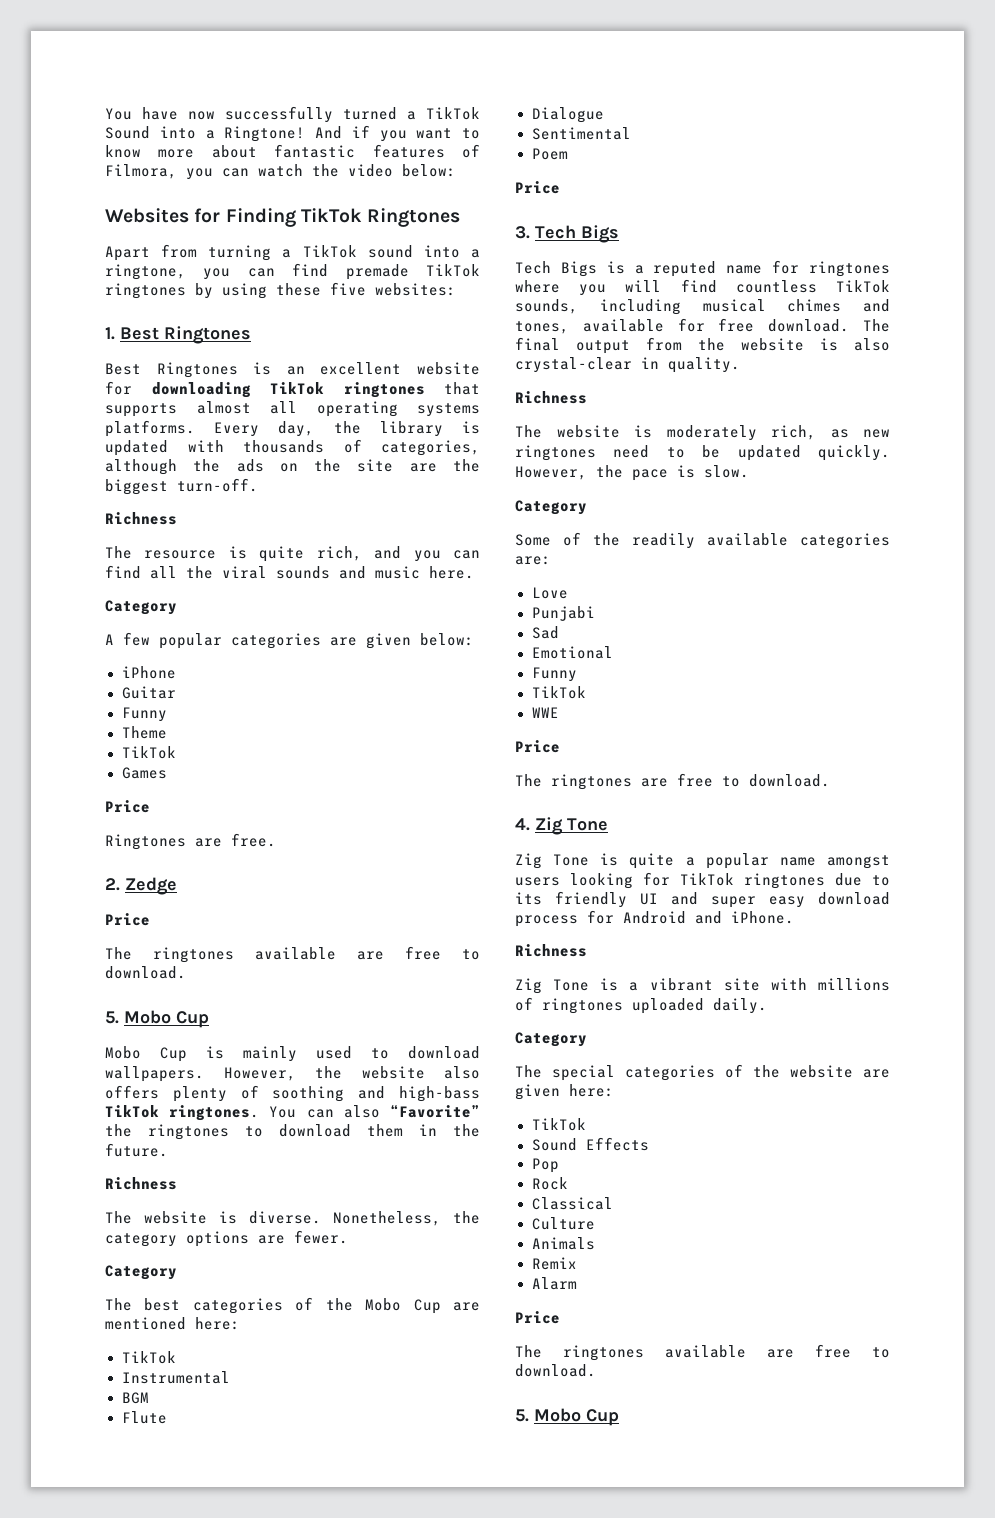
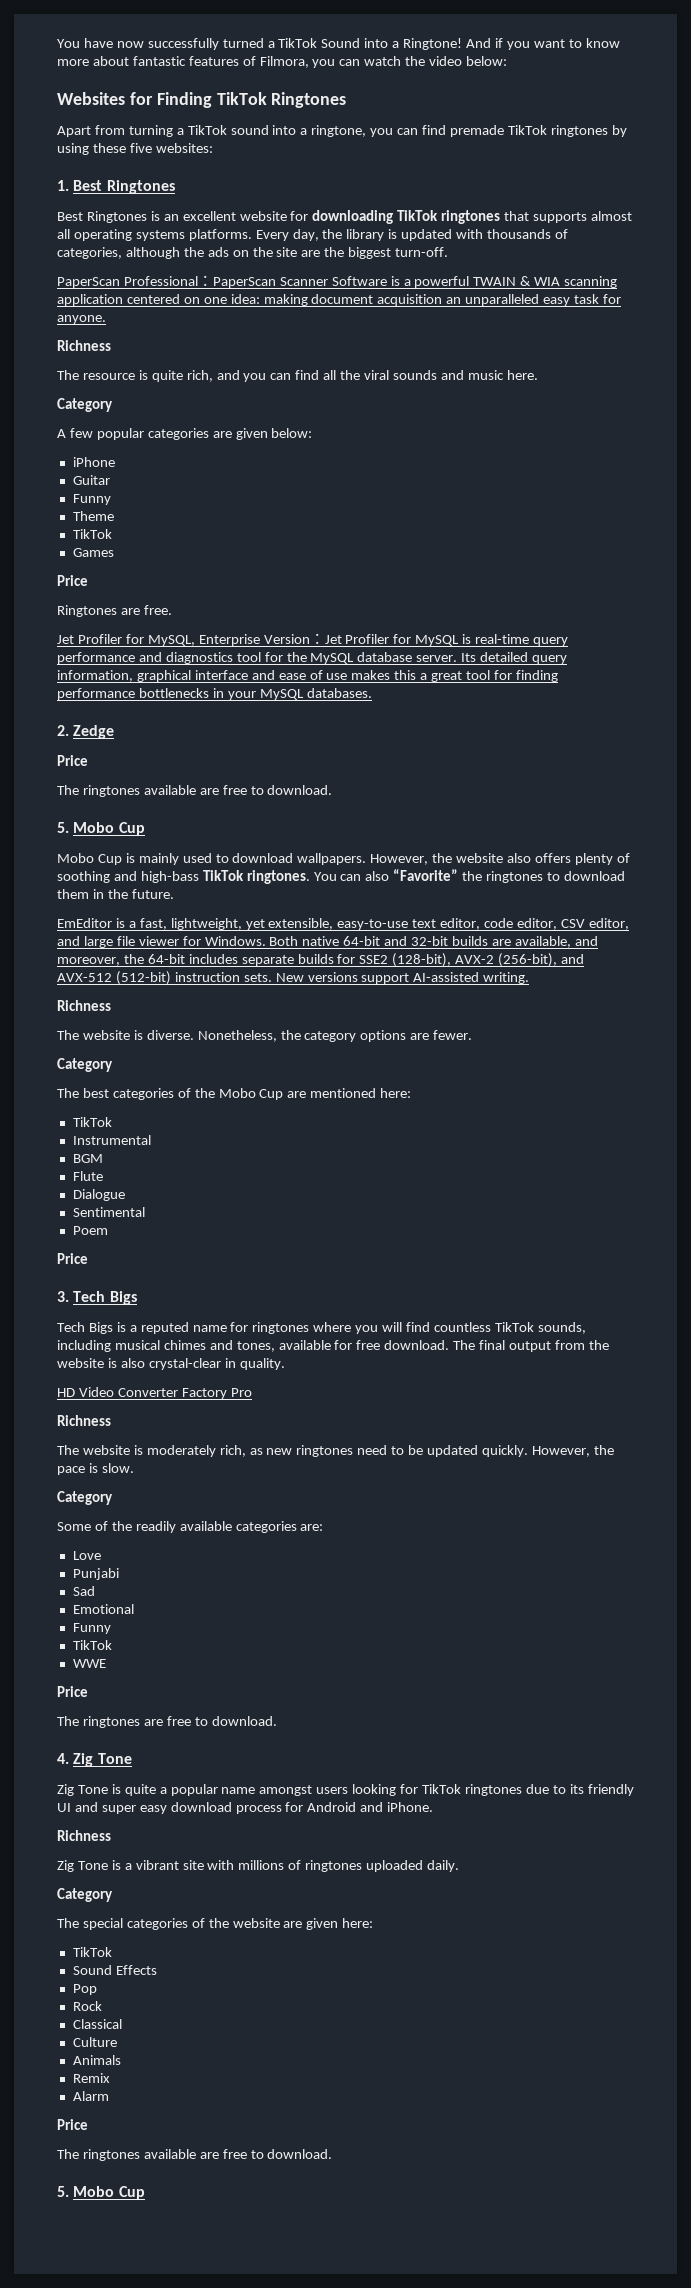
+ PaperScan Professional：PaperScan Scanner Software is a powerful TWAIN & WIA scanning application centered on one idea: making document acquisition an unparalleled easy task for anyone.
+ Jet Profiler for MySQL, Enterprise Version：Jet Profiler for MySQL is real-time query performance and diagnostics tool for the MySQL database server. Its detailed query information, graphical interface and ease of use makes this a great tool for finding performance bottlenecks in your MySQL databases.
+ EmEditor is a fast, lightweight, yet extensible, easy-to-use text editor, code editor, CSV editor, and large file viewer for Windows. Both native 64-bit and 32-bit builds are available, and moreover, the 64-bit includes separate builds for SSE2 (128-bit), AVX-2 (256-bit), and AVX-512 (512-bit) instruction sets. New versions support AI-assisted writing.
+ HD Video Converter Factory Pro

